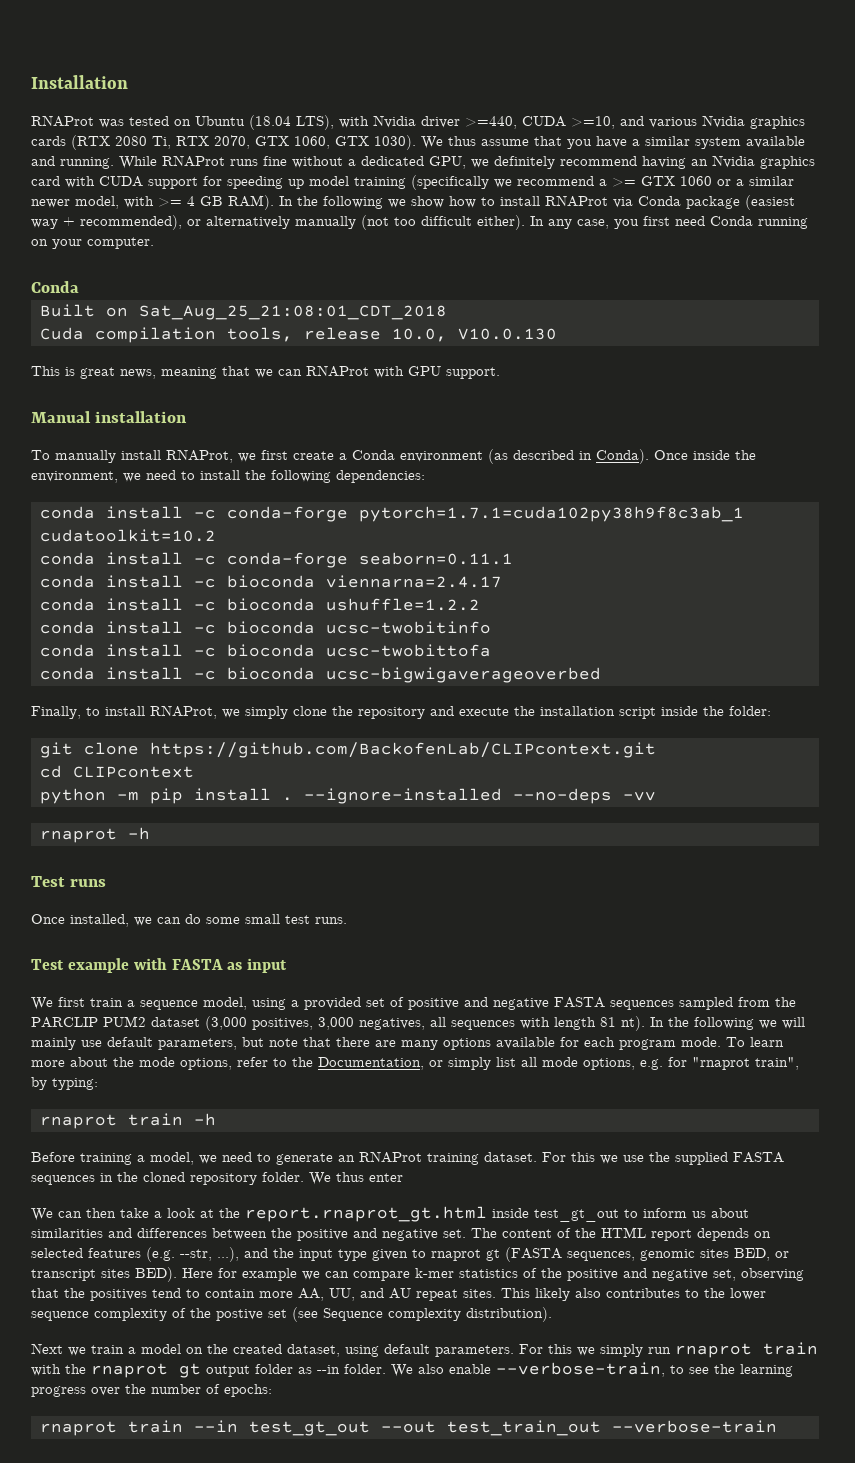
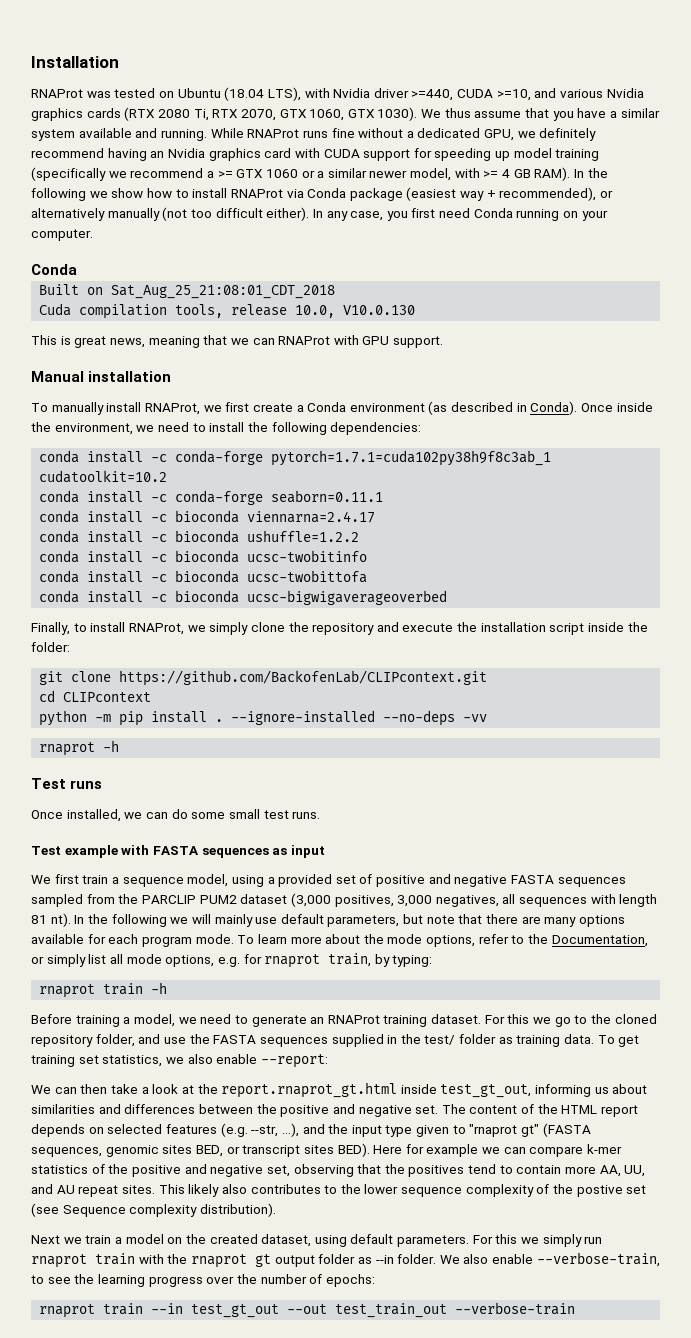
- Test example with FASTA as input
+ Test example with FASTA sequences as input
- To learn more about the mode options, refer to the Documentation, or simply list all mode options, e.g. for "rnaprot train", by typing:
+ To learn more about the mode options, refer to the Documentation, or simply list all mode options, e.g. for rnaprot train, by typing:
- For this we use the supplied FASTA sequences in the cloned repository folder. We thus enter
+ For this we go to the cloned repository folder, and use the FASTA sequences supplied in the test/ folder as training data. To get training set statistics, we also enable --report:
- We can then take a look at the report.rnaprot_gt.html inside test_gt_out to inform us about similarities and differences between the positive and negative set.
+ We can then take a look at the report.rnaprot_gt.html inside test_gt_out, informing us about similarities and differences between the positive and negative set.
- The content of the HTML report depends on selected features (e.g. --str, ...), and the input type given to rnaprot gt (FASTA sequences, genomic sites BED, or transcript sites BED).
+ The content of the HTML report depends on selected features (e.g. --str, ...), and the input type given to "rnaprot gt" (FASTA sequences, genomic sites BED, or transcript sites BED).

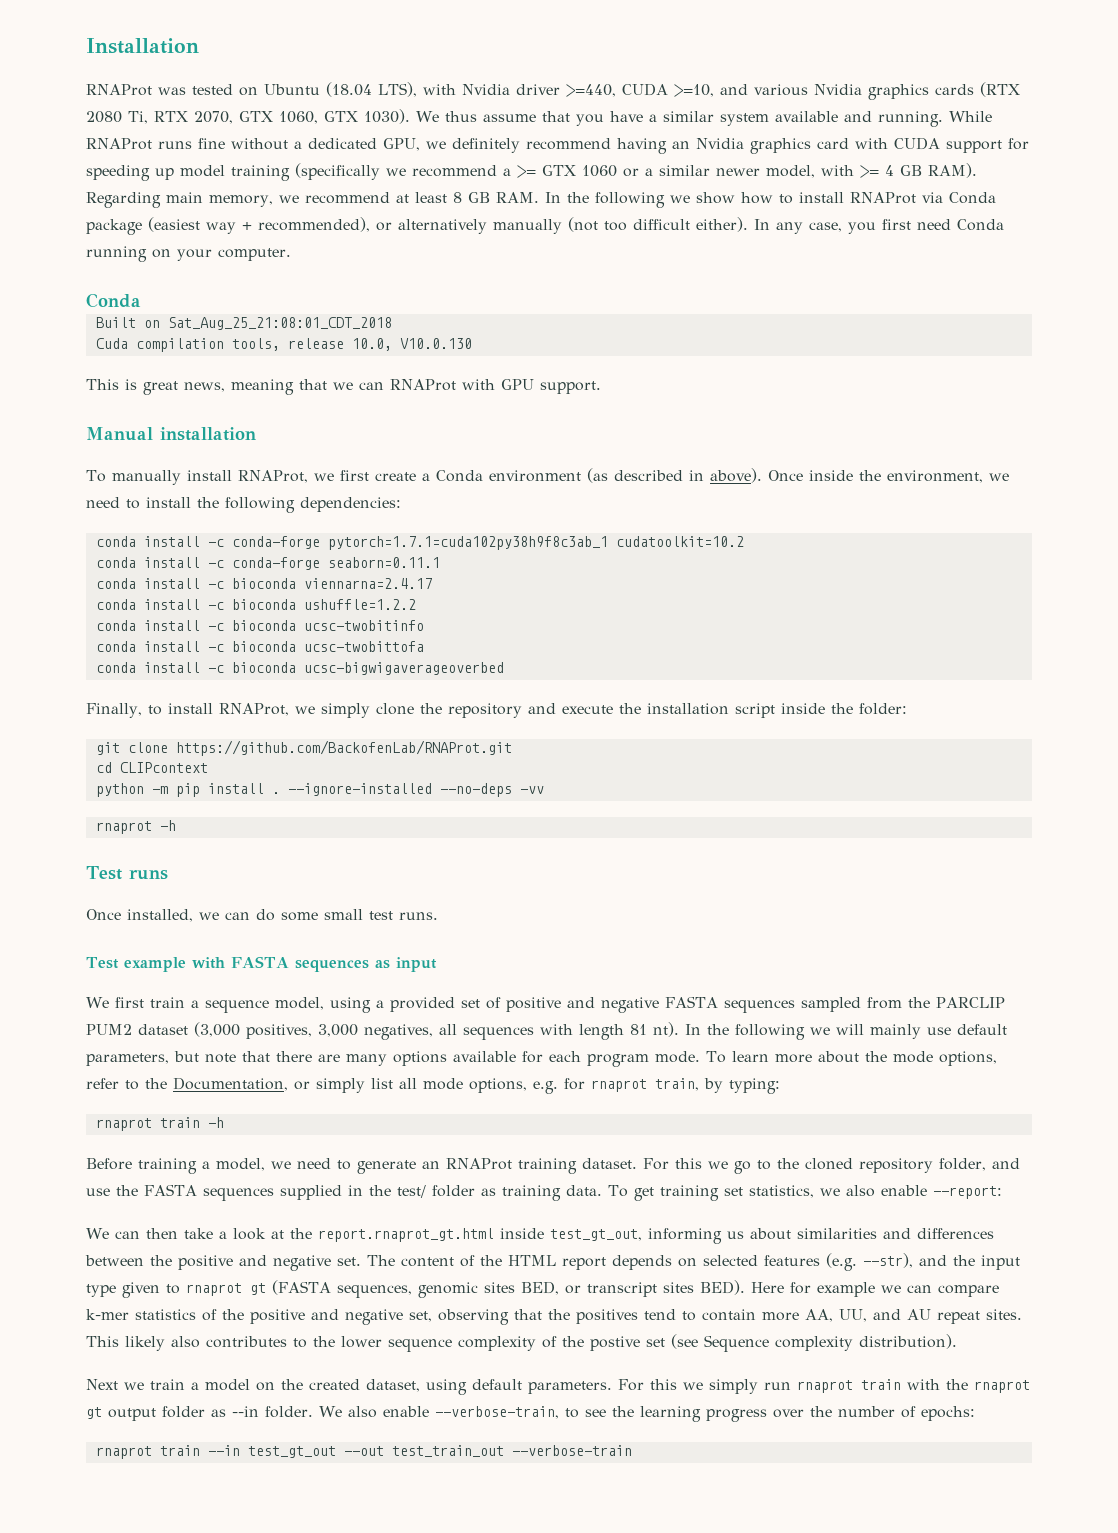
- In the following we show how to install RNAProt via Conda package (easiest way + recommended), or alternatively manually (not too difficult either).
+ Regarding main memory, we recommend at least 8 GB RAM. In the following we show how to install RNAProt via Conda package (easiest way + recommended), or alternatively manually (not too difficult either).
- To manually install RNAProt, we first create a Conda environment (as described in Conda).
+ To manually install RNAProt, we first create a Conda environment (as described in above).
- git clone https://github.com/BackofenLab/CLIPcontext.git
+ git clone https://github.com/BackofenLab/RNAProt.git
- The content of the HTML report depends on selected features (e.g. --str, ...), and the input type given to "rnaprot gt" (FASTA sequences, genomic sites BED, or transcript sites BED).
+ The content of the HTML report depends on selected features (e.g. --str), and the input type given to rnaprot gt (FASTA sequences, genomic sites BED, or transcript sites BED).

